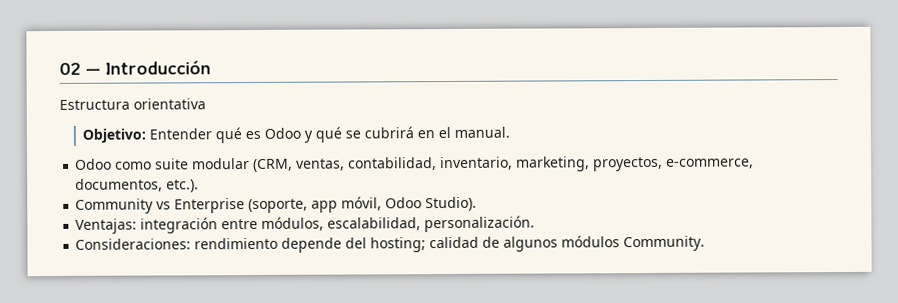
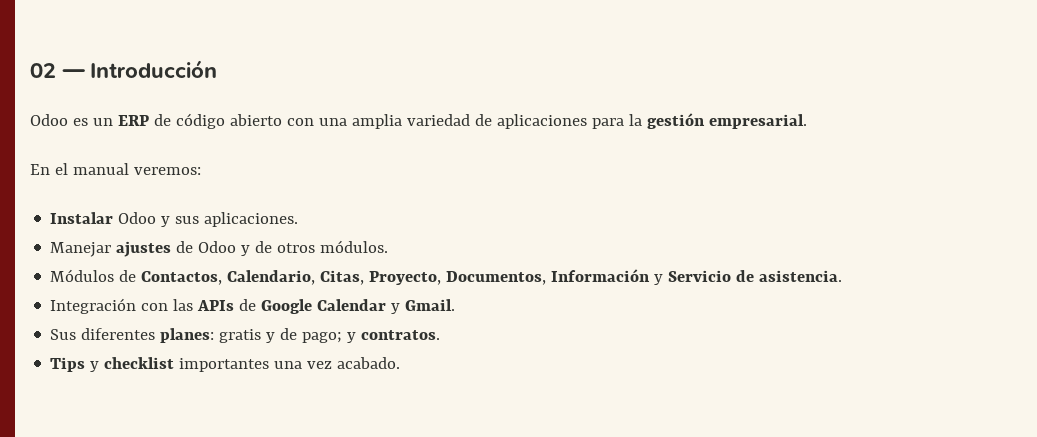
- Estructura orientativa
- Objetivo: Entender qué es Odoo y qué se cubrirá en el manual.
- Odoo como suite modular (CRM, ventas, contabilidad, inventario, marketing, proyectos, e-commerce, documentos, etc.).
- Community vs Enterprise (soporte, app móvil, Odoo Studio).
- Ventajas: integración entre módulos, escalabilidad, personalización.
- Consideraciones: rendimiento depende del hosting; calidad de algunos módulos Community.
+ Odoo es un ERP de código abierto con una amplia variedad de aplicaciones para la gestión empresarial.
+ En el manual veremos:
+ Instalar Odoo y sus aplicaciones.
+ Manejar ajustes de Odoo y de otros módulos.
+ Módulos de Contactos, Calendario, Citas, Proyecto, Documentos, Información y Servicio de asistencia.
+ Integración con las APIs de Google Calendar y Gmail.
+ Sus diferentes planes: gratis y de pago; y contratos.
+ Tips y checklist importantes una vez acabado.

